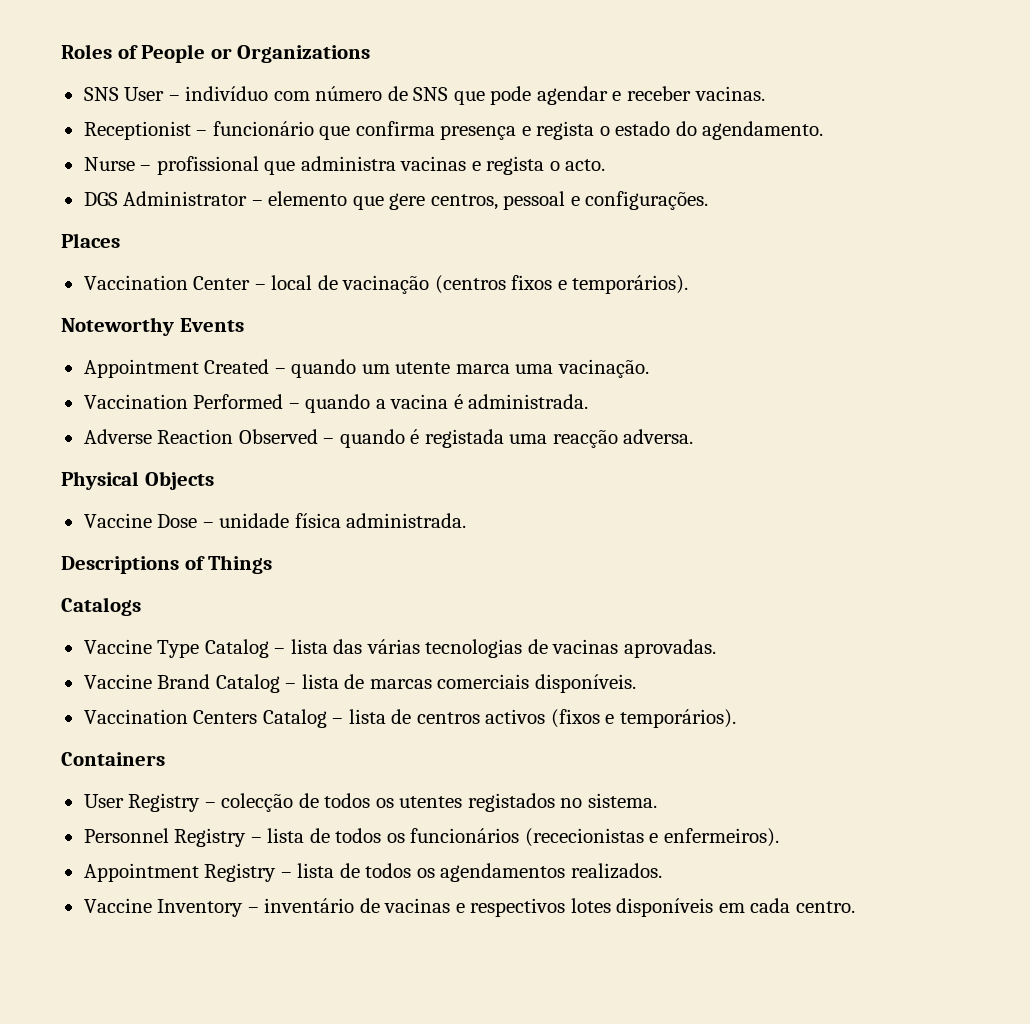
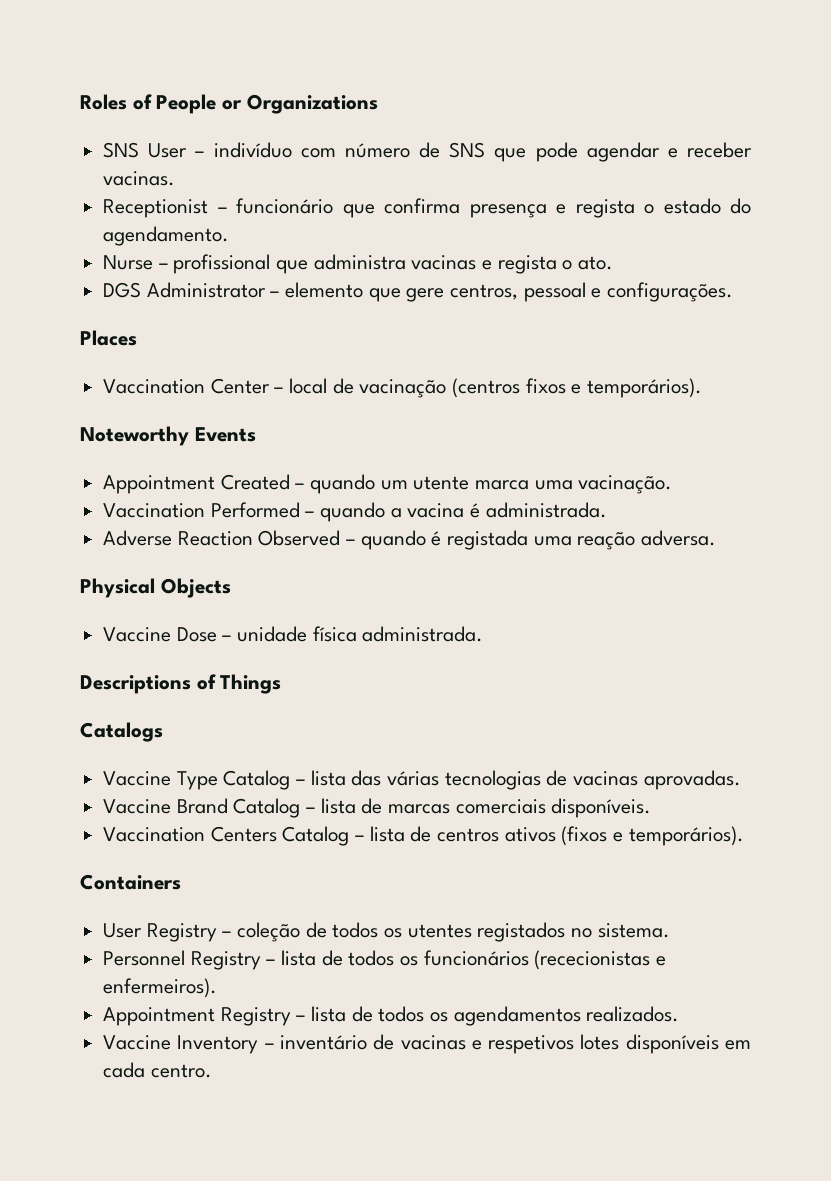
- Nurse – profissional que administra vacinas e regista o acto.
+ Nurse – profissional que administra vacinas e regista o ato.
- Adverse Reaction Observed – quando é registada uma reacção adversa.
+ Adverse Reaction Observed – quando é registada uma reação adversa.
- Vaccination Centers Catalog – lista de centros activos (fixos e temporários).
+ Vaccination Centers Catalog – lista de centros ativos (fixos e temporários).
- User Registry – colecção de todos os utentes registados no sistema.
+ User Registry – coleção de todos os utentes registados no sistema.
- Vaccine Inventory – inventário de vacinas e respectivos lotes disponíveis em cada centro.
+ Vaccine Inventory – inventário de vacinas e respetivos lotes disponíveis em cada centro.

